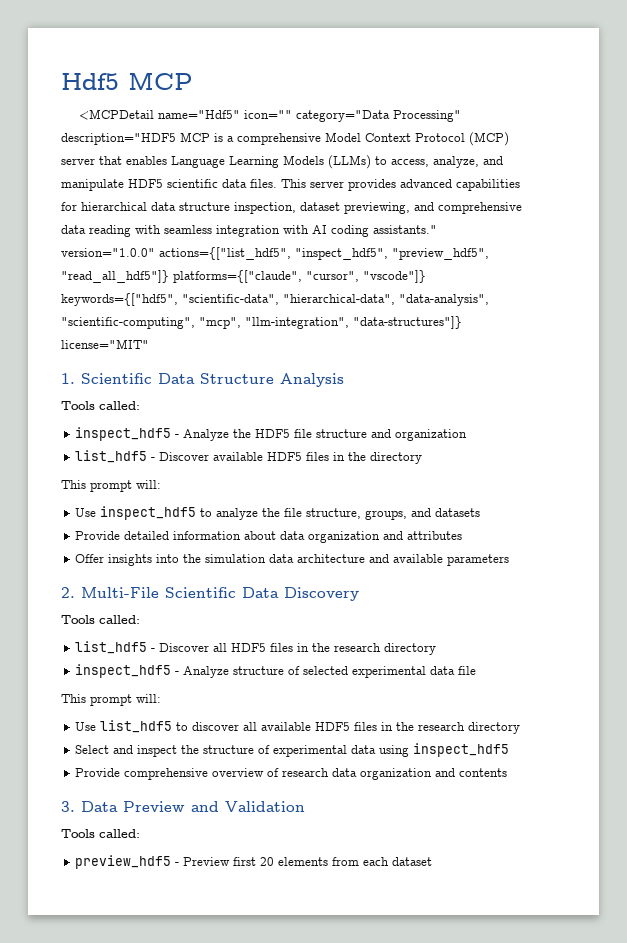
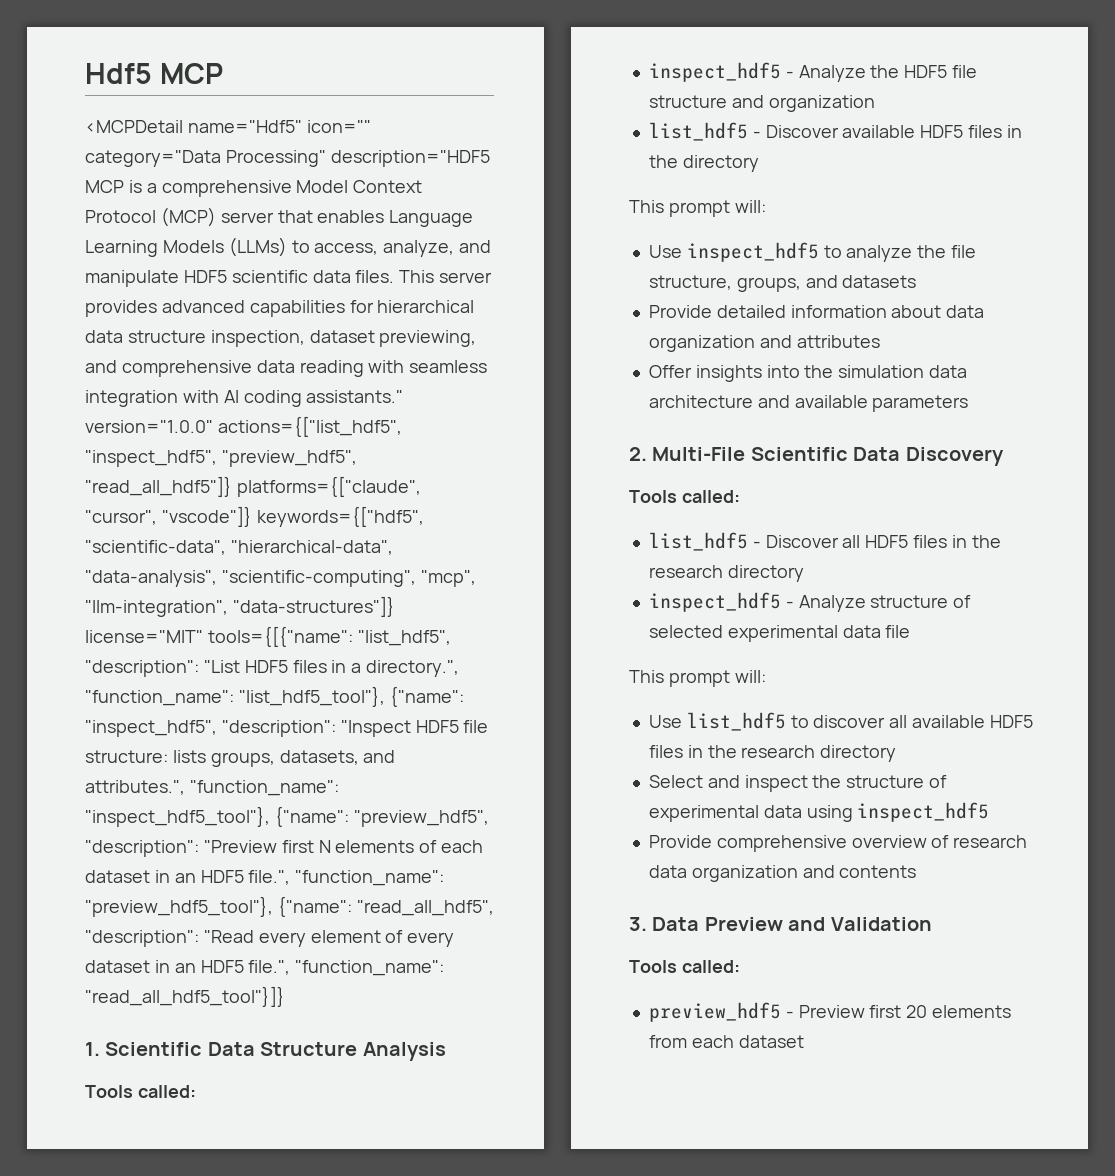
- This server provides advanced capabilities for hierarchical data structure inspection, dataset previewing, and comprehensive data reading with seamless integration with AI coding assistants." version="1.0.0" actions={["list_hdf5", "inspect_hdf5", "preview_hdf5", "read_all_hdf5"]} platforms={["claude", "cursor", "vscode"]} keywords={["hdf5", "scientific-data", "hierarchical-data", "data-analysis", "scientific-computing", "mcp", "llm-integration", "data-structures"]} license="MIT"
+ This server provides advanced capabilities for hierarchical data structure inspection, dataset previewing, and comprehensive data reading with seamless integration with AI coding assistants." version="1.0.0" actions={["list_hdf5", "inspect_hdf5", "preview_hdf5", "read_all_hdf5"]} platforms={["claude", "cursor", "vscode"]} keywords={["hdf5", "scientific-data", "hierarchical-data", "data-analysis", "scientific-computing", "mcp", "llm-integration", "data-structures"]} license="MIT" tools={[{"name": "list_hdf5", "description": "List HDF5 files in a directory.", "function_name": "list_hdf5_tool"}, {"name": "inspect_hdf5", "description": "Inspect HDF5 file structure: lists groups, datasets, and attributes.", "function_name": "inspect_hdf5_tool"}, {"name": "preview_hdf5", "description": "Preview first N elements of each dataset in an HDF5 file.", "function_name": "preview_hdf5_tool"}, {"name": "read_all_hdf5", "description": "Read every element of every dataset in an HDF5 file.", "function_name": "read_all_hdf5_tool"}]}

